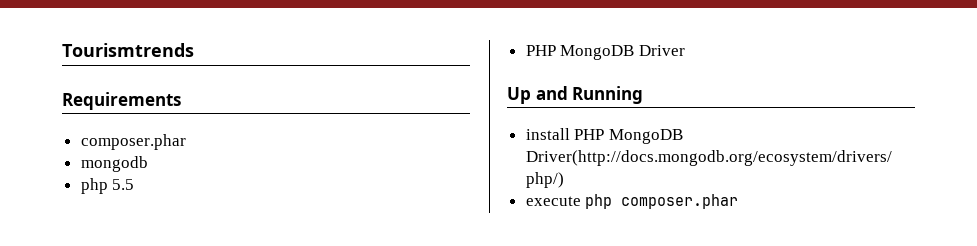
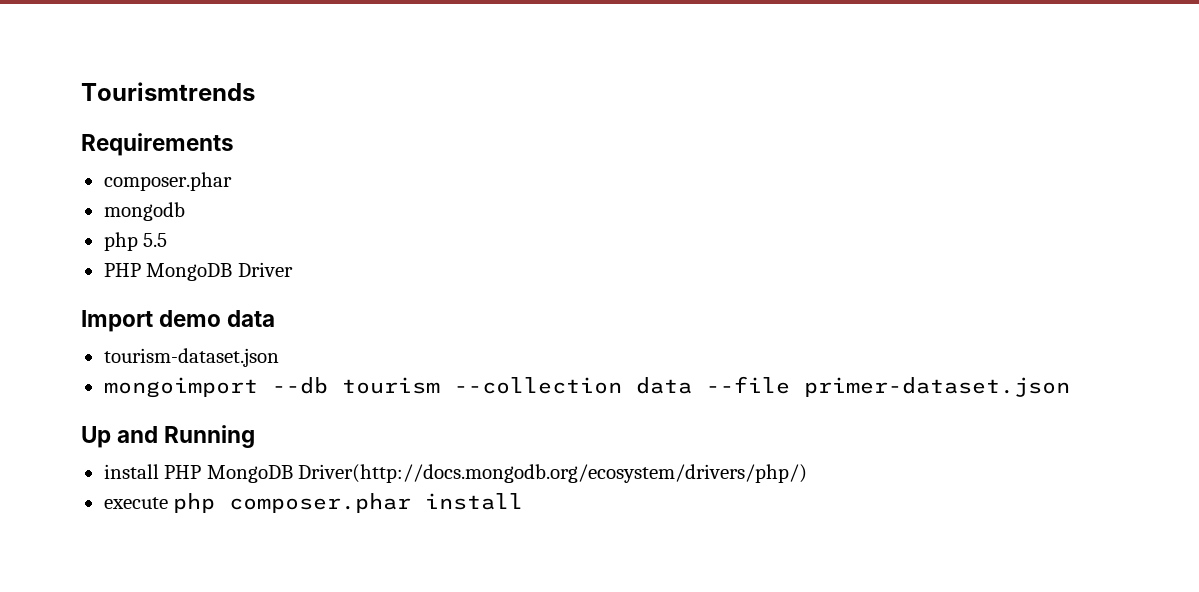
+ Import demo data
+ tourism-dataset.json
+ mongoimport --db tourism --collection data --file primer-dataset.json
- execute php composer.phar
+ execute php composer.phar install

